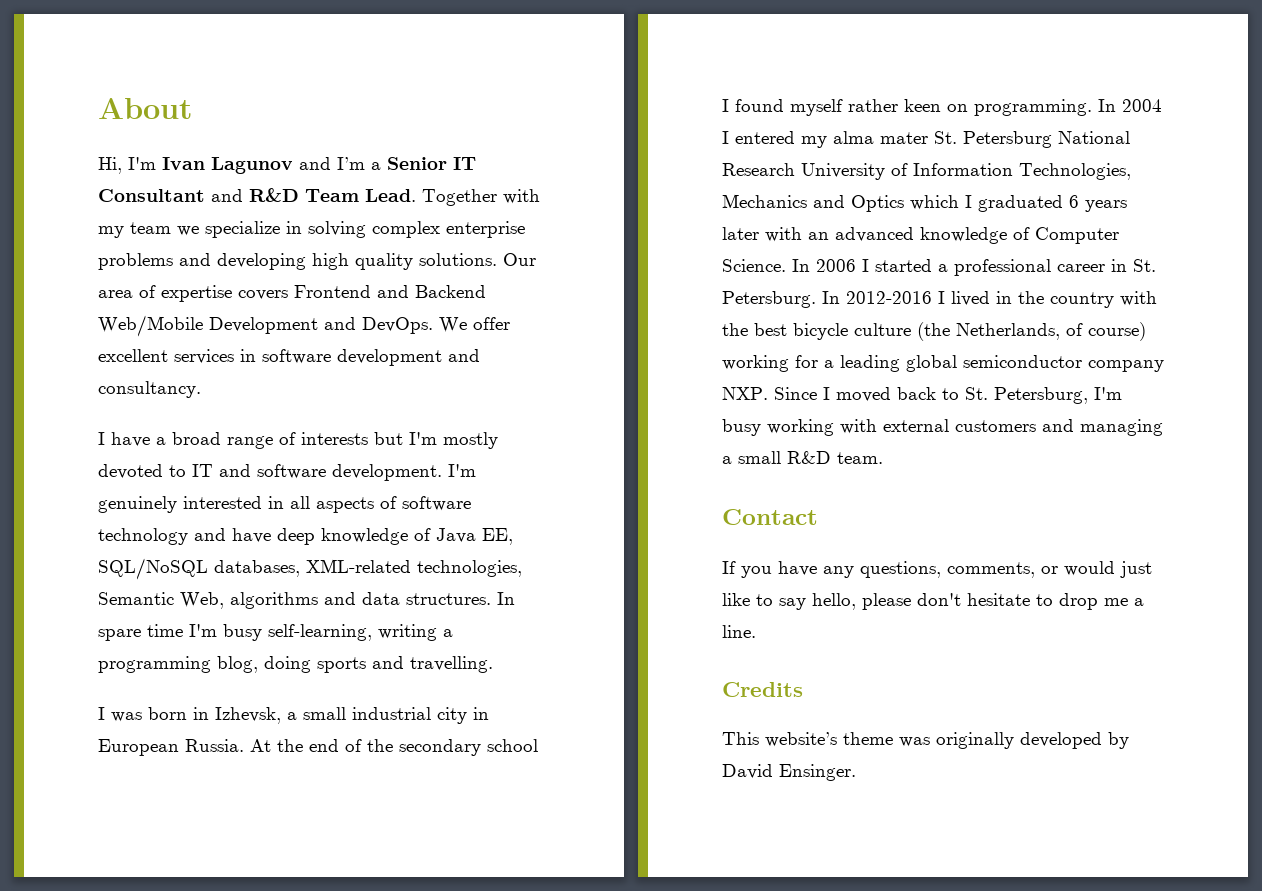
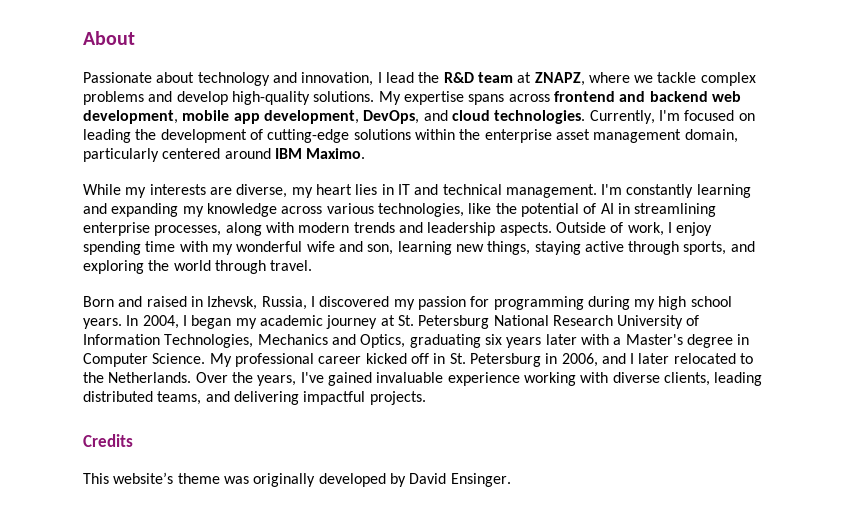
- Hi, I'm Ivan Lagunov and I’m a Senior IT Consultant and R&D Team Lead. Together with my team we specialize in solving complex enterprise problems and developing high quality solutions. Our area of expertise covers Frontend and Backend Web/Mobile Development and DevOps. We offer excellent services in software development and consultancy.
- I have a broad range of interests but I'm mostly devoted to IT and software development. I'm genuinely interested in all aspects of software technology and have deep knowledge of Java EE, SQL/NoSQL databases, XML-related technologies, Semantic Web, algorithms and data structures. In spare time I'm busy self-learning, writing a programming blog, doing sports and travelling.
- I was born in Izhevsk, a small industrial city in European Russia. At the end of the secondary school I found myself rather keen on programming. In 2004 I entered my alma mater St. Petersburg National Research University of Information Technologies, Mechanics and Optics which I graduated 6 years later with an advanced knowledge of Computer Science. In 2006 I started a professional career in St. Petersburg. In 2012-2016 I lived in the country with the best bicycle culture (the Netherlands, of course) working for a leading global semiconductor company NXP. Since I moved back to St. Petersburg, I'm busy working with external customers and managing a small R&D team.
- Contact
- If you have any questions, comments, or would just like to say hello, please don't hesitate to drop me a line.
+ Passionate about technology and innovation, I lead the R&D team at ZNAPZ, where we tackle complex problems and develop high-quality solutions. My expertise spans across frontend and backend web development, mobile app development, DevOps, and cloud technologies. Currently, I'm focused on leading the development of cutting-edge solutions within the enterprise asset management domain, particularly centered around IBM Maximo.
+ While my interests are diverse, my heart lies in IT and technical management. I'm constantly learning and expanding my knowledge across various technologies, like the potential of AI in streamlining enterprise processes, along with modern trends and leadership aspects. Outside of work, I enjoy spending time with my wonderful wife and son, learning new things, staying active through sports, and exploring the world through travel.
+ Born and raised in Izhevsk, Russia, I discovered my passion for programming during my high school years. In 2004, I began my academic journey at St. Petersburg National Research University of Information Technologies, Mechanics and Optics, graduating six years later with a Master's degree in Computer Science. My professional career kicked off in St. Petersburg in 2006, and I later relocated to the Netherlands. Over the years, I've gained invaluable experience working with diverse clients, leading distributed teams, and delivering impactful projects.

